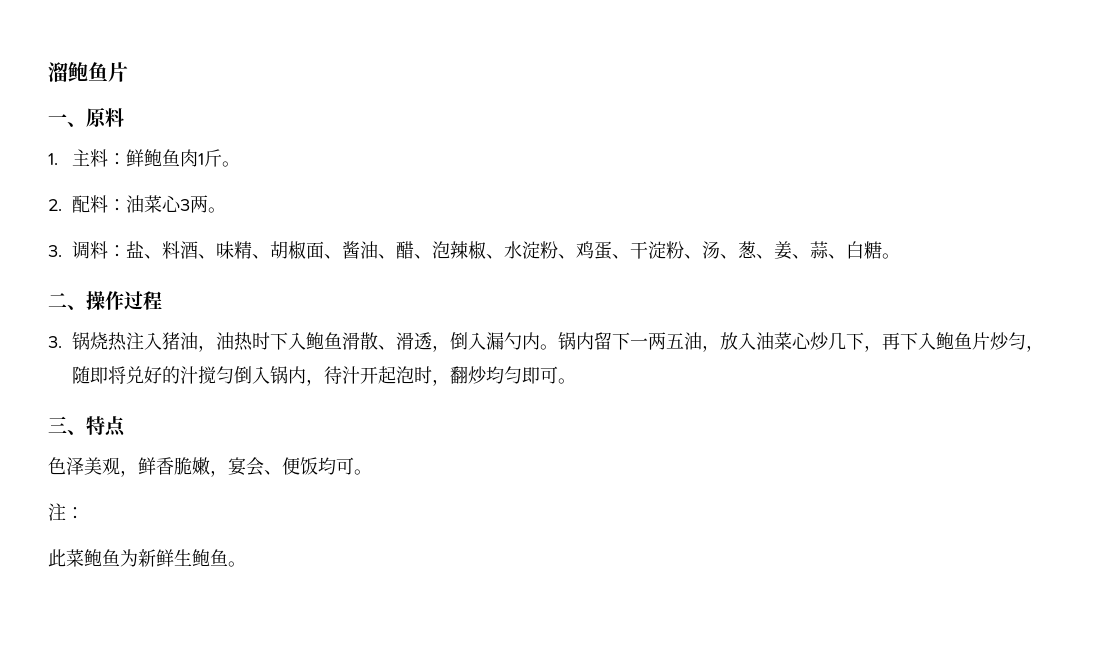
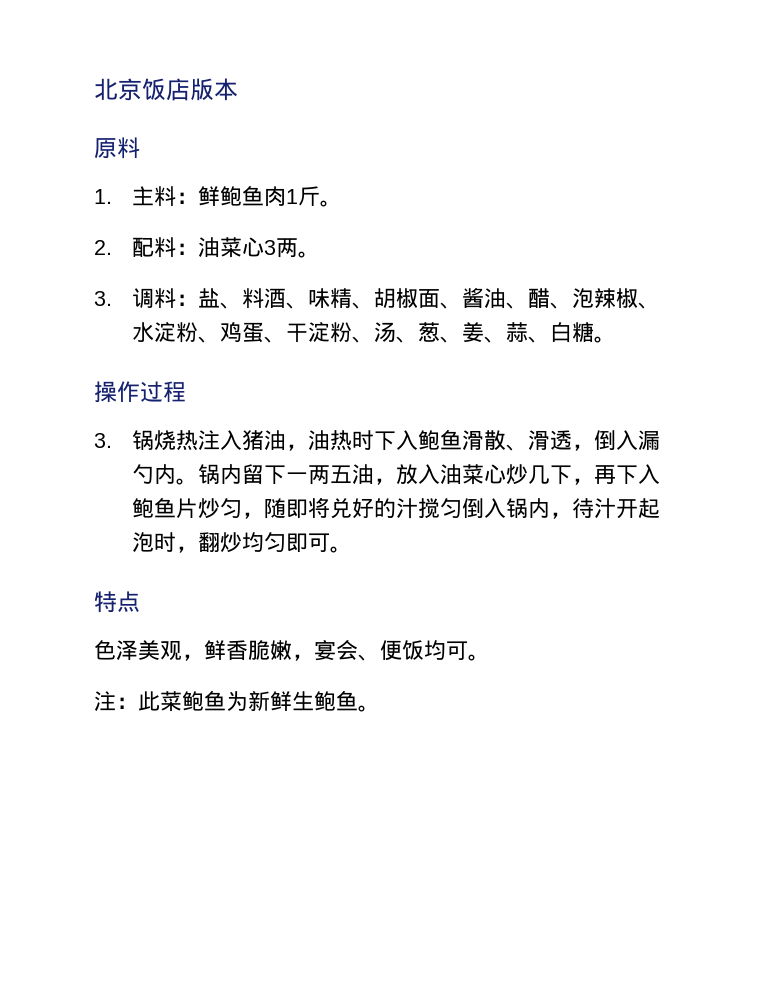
- 溜鲍鱼片
- 一、原料
+ 北京饭店版本
+ 原料
- 二、操作过程
+ 操作过程
- 三、特点
+ 特点
- 注：
- 此菜鲍鱼为新鲜生鲍鱼。
+ 注：此菜鲍鱼为新鲜生鲍鱼。

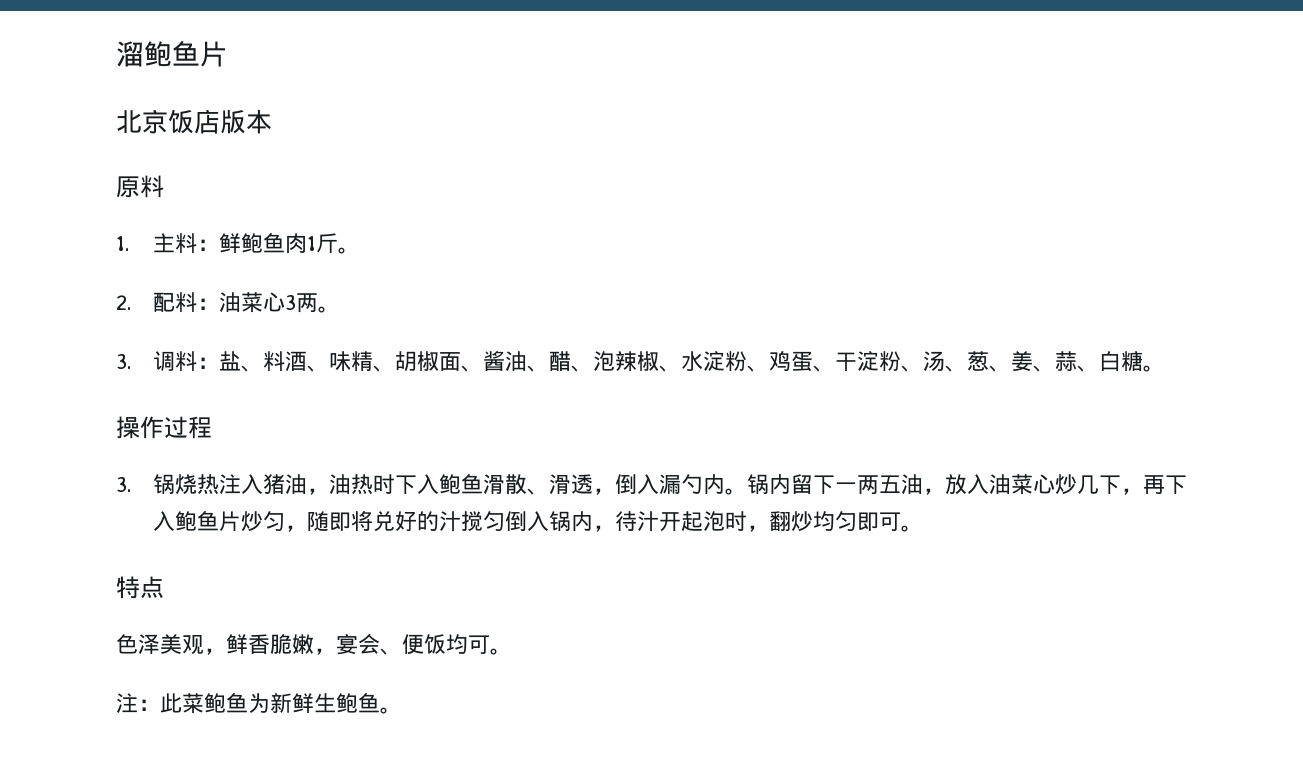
+ 溜鲍鱼片

